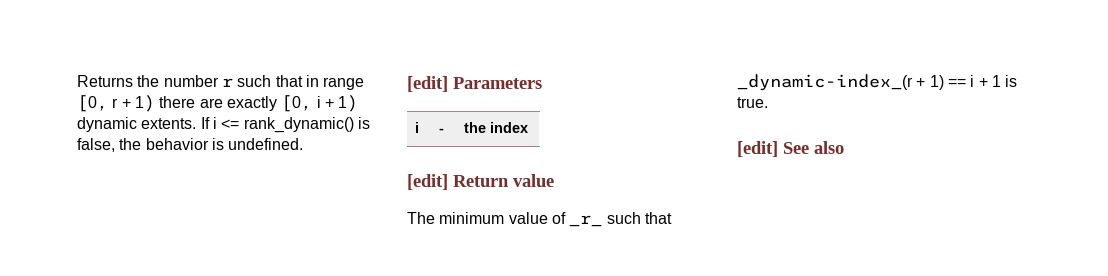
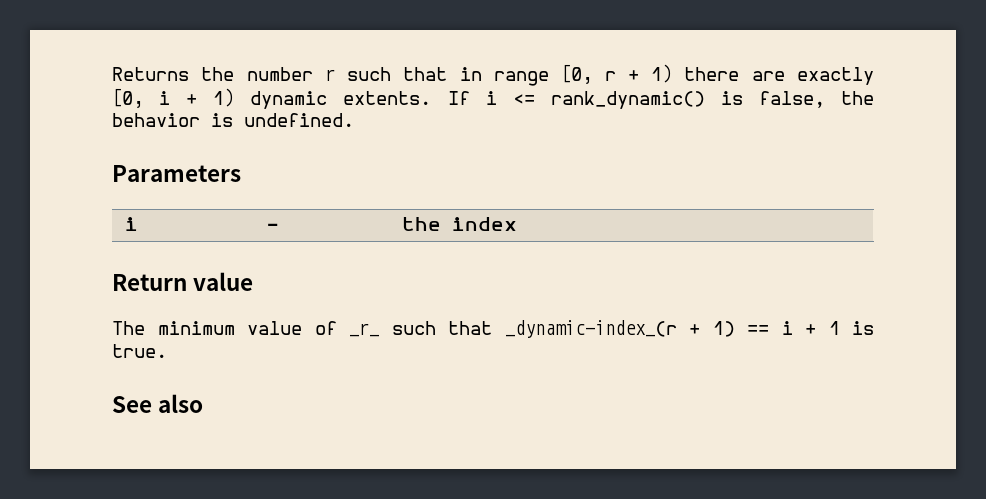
- [edit] Parameters
+ Parameters
- [edit] Return value
+ Return value
- [edit] See also
+ See also

